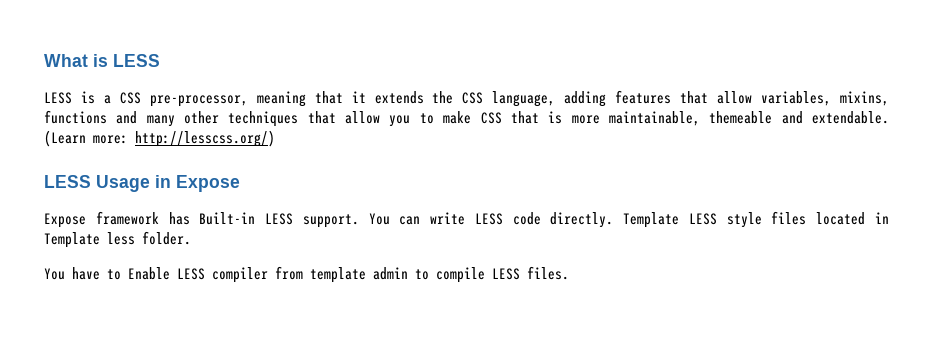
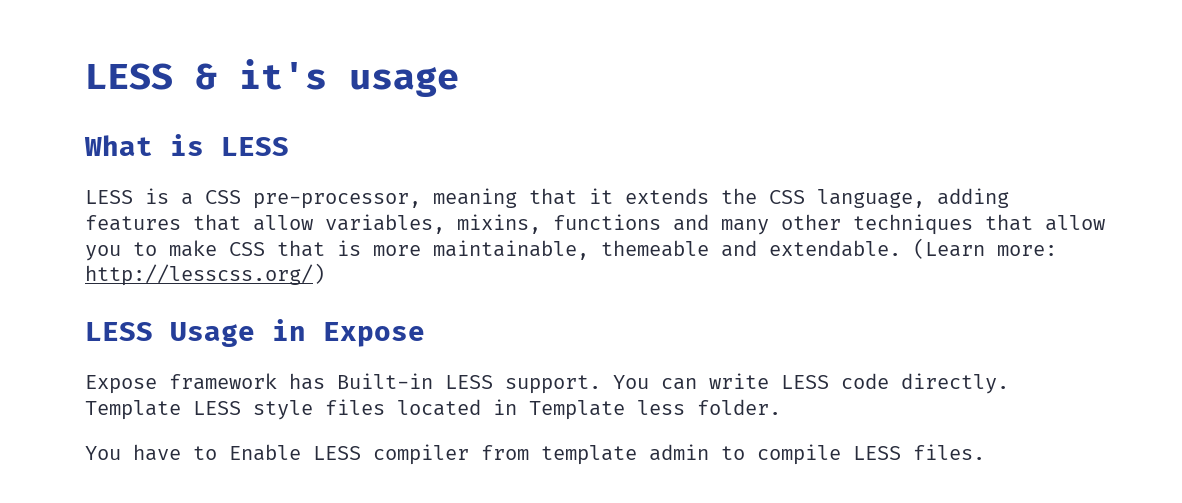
+ LESS & it's usage

